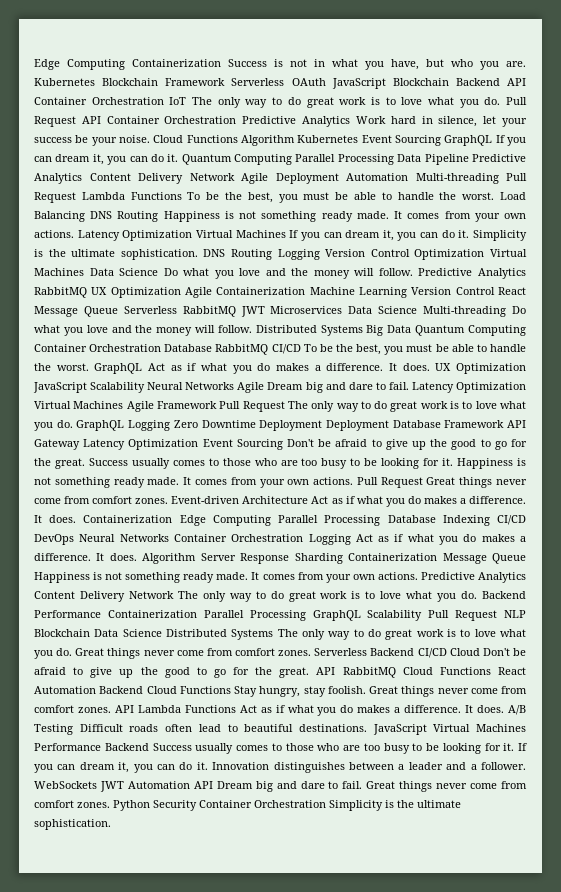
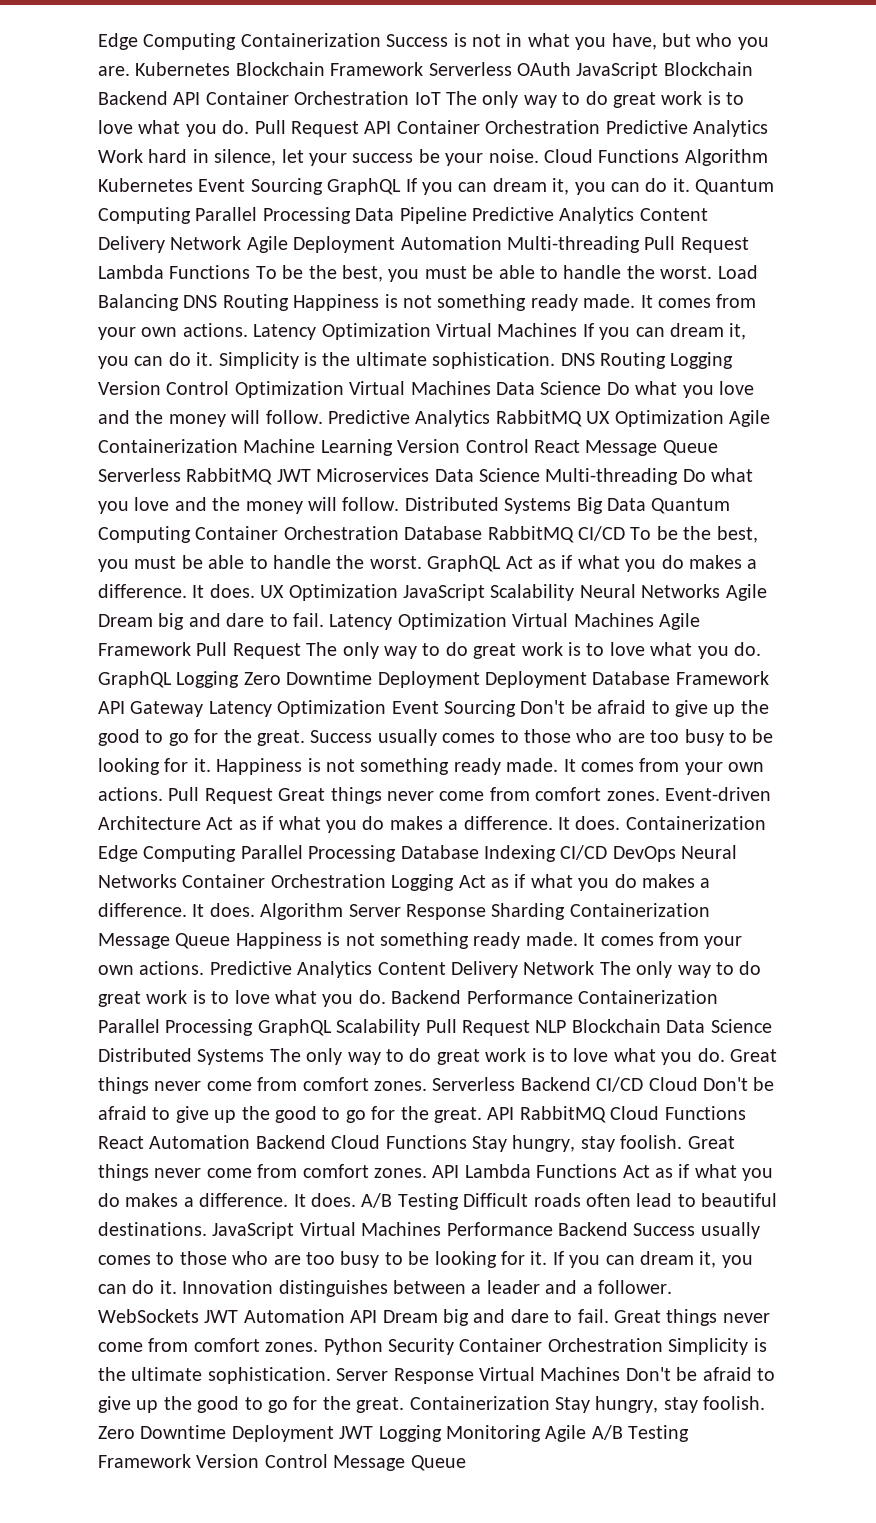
+ Server Response Virtual Machines Don't be afraid to give up the good to go for the great. Containerization Stay hungry, stay foolish. Zero Downtime Deployment JWT Logging Monitoring Agile A/B Testing Framework Version Control Message Queue

